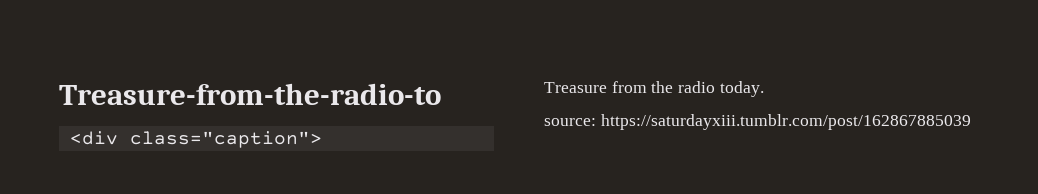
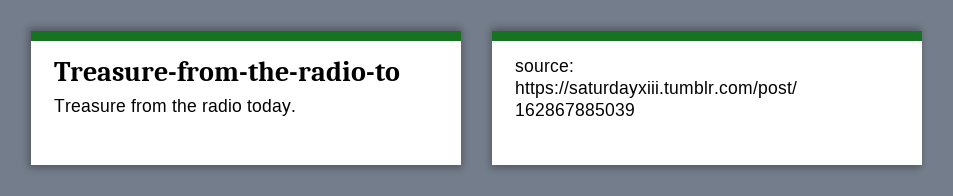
- <div class="caption">

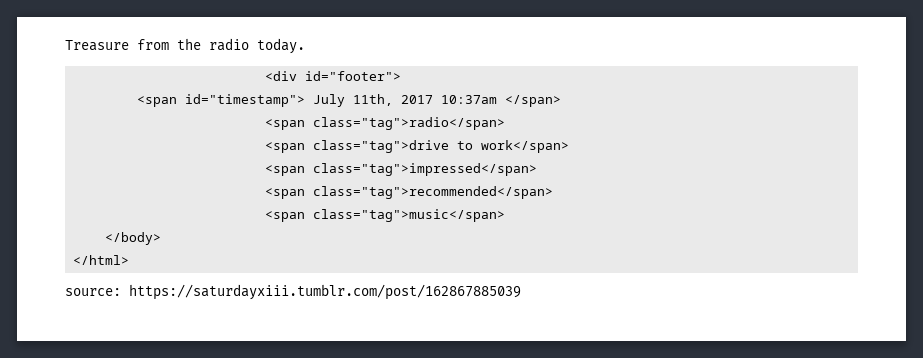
- Treasure-from-the-radio-to
+ <div id="footer">
+ <span id="timestamp"> July 11th, 2017 10:37am </span>
+ <span class="tag">radio</span>
+ <span class="tag">drive to work</span>
+ <span class="tag">impressed</span>
+ <span class="tag">recommended</span>
+ <span class="tag">music</span>
+ </body>
+ </html>

